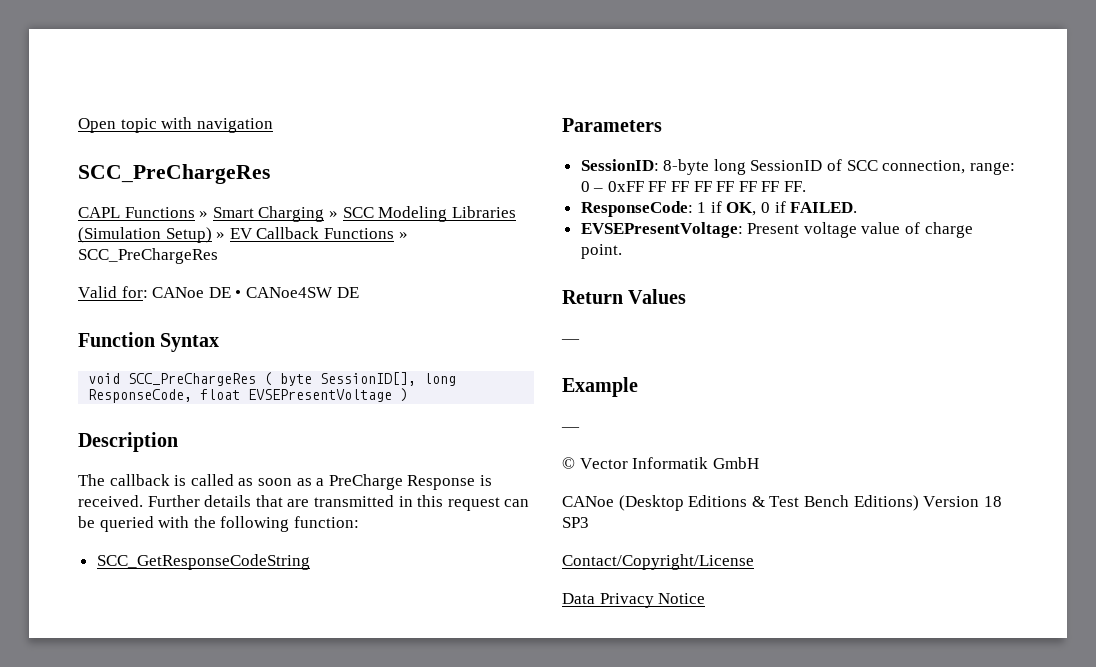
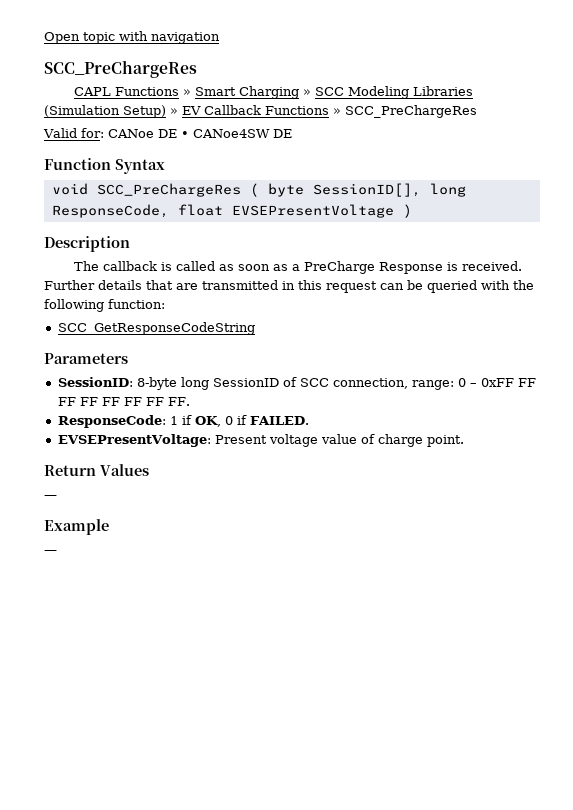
- © Vector Informatik GmbH
- CANoe (Desktop Editions & Test Bench Editions) Version 18 SP3
- Contact/Copyright/License
- Data Privacy Notice

